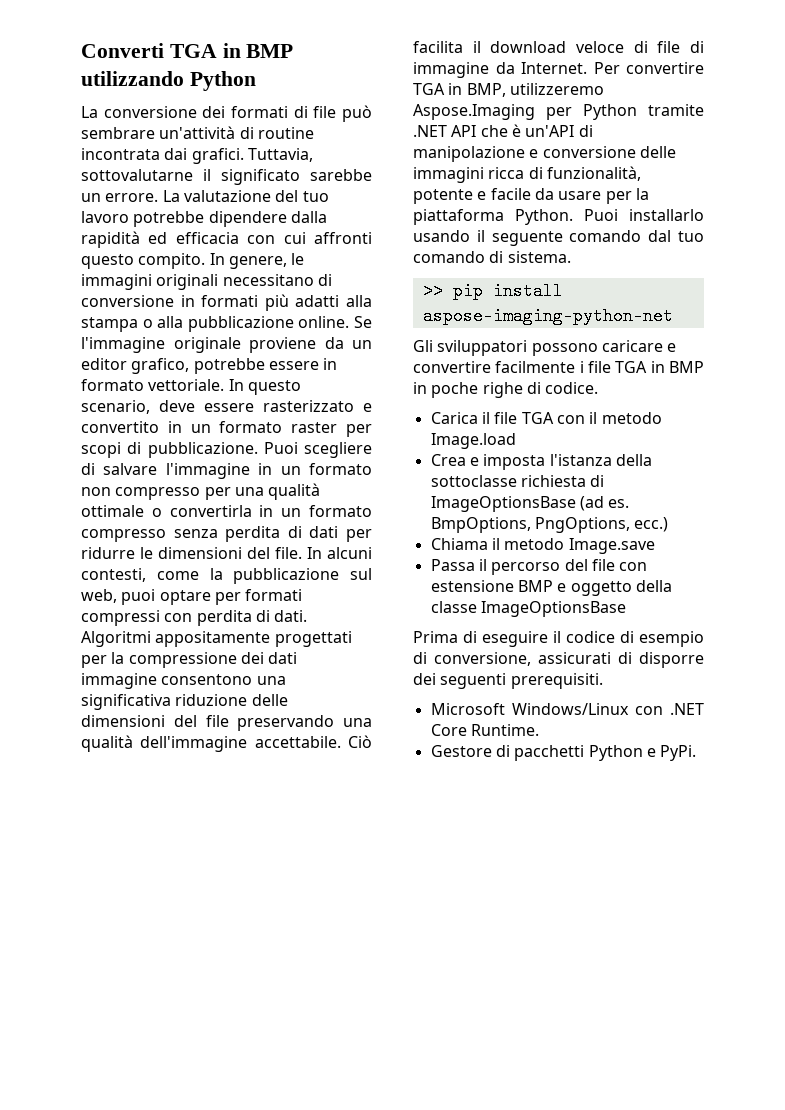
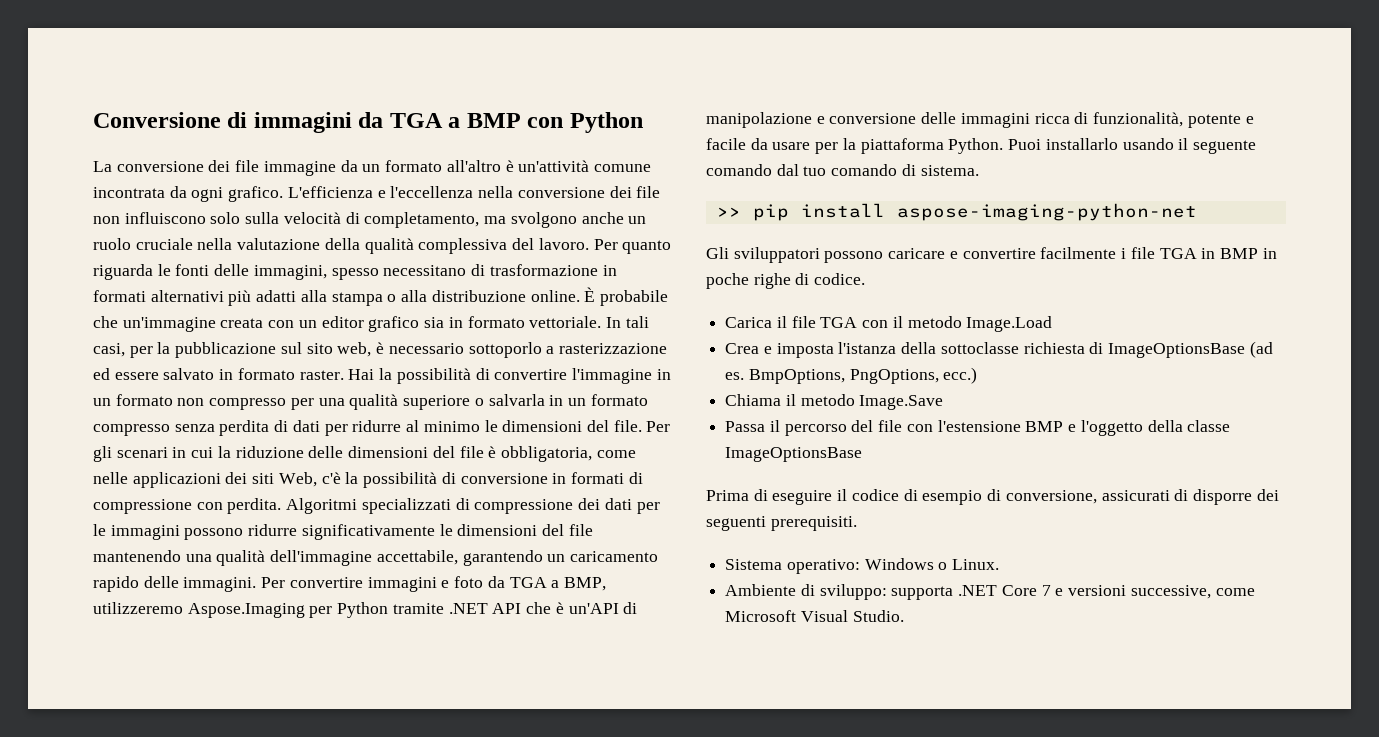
- Converti TGA in BMP utilizzando Python
- La conversione dei formati di file può sembrare un'attività di routine incontrata dai grafici. Tuttavia, sottovalutarne il significato sarebbe un errore. La valutazione del tuo lavoro potrebbe dipendere dalla rapidità ed efficacia con cui affronti questo compito. In genere, le immagini originali necessitano di conversione in formati più adatti alla stampa o alla pubblicazione online. Se l'immagine originale proviene da un editor grafico, potrebbe essere in formato vettoriale. In questo scenario, deve essere rasterizzato e convertito in un formato raster per scopi di pubblicazione. Puoi scegliere di salvare l'immagine in un formato non compresso per una qualità ottimale o convertirla in un formato compresso senza perdita di dati per ridurre le dimensioni del file.
+ Conversione di immagini da TGA a BMP con Python
+ La conversione dei file immagine da un formato all'altro è un'attività comune incontrata da ogni grafico. L'efficienza e l'eccellenza nella conversione dei file non influiscono solo sulla velocità di completamento, ma svolgono anche un ruolo cruciale nella valutazione della qualità complessiva del lavoro. Per quanto riguarda le fonti delle immagini, spesso necessitano di trasformazione in formati alternativi più adatti alla stampa o alla distribuzione online. È probabile che un'immagine creata con un editor grafico sia in formato vettoriale. In tali casi, per la pubblicazione sul sito web, è necessario sottoporlo a rasterizzazione ed essere salvato in formato raster. Hai la possibilità di convertire l'immagine in un formato non compresso per una qualità superiore o salvarla in un formato compresso senza perdita di dati per ridurre al minimo le dimensioni del file.
- In alcuni contesti, come la pubblicazione sul web, puoi optare per formati compressi con perdita di dati. Algoritmi appositamente progettati per la compressione dei dati immagine consentono una significativa riduzione delle dimensioni del file preservando una qualità dell'immagine accettabile. Ciò facilita il download veloce di file di immagine da Internet. Per convertire TGA in BMP, utilizzeremo Aspose.Imaging per Python tramite .NET API che è un'API di manipolazione e conversione delle immagini ricca di funzionalità, potente e facile da usare per la piattaforma Python.
+ Per gli scenari in cui la riduzione delle dimensioni del file è obbligatoria, come nelle applicazioni dei siti Web, c'è la possibilità di conversione in formati di compressione con perdita. Algoritmi specializzati di compressione dei dati per le immagini possono ridurre significativamente le dimensioni del file mantenendo una qualità dell'immagine accettabile, garantendo un caricamento rapido delle immagini. Per convertire immagini e foto da TGA a BMP, utilizzeremo Aspose.Imaging per Python tramite .NET API che è un'API di manipolazione e conversione delle immagini ricca di funzionalità, potente e facile da usare per la piattaforma Python.
- Carica il file TGA con il metodo Image.load
+ Carica il file TGA con il metodo Image.Load
- Chiama il metodo Image.save
+ Chiama il metodo Image.Save
- Passa il percorso del file con estensione BMP e oggetto della classe ImageOptionsBase
+ Passa il percorso del file con l'estensione BMP e l'oggetto della classe ImageOptionsBase
- Microsoft Windows/Linux con .NET Core Runtime.
- Gestore di pacchetti Python e PyPi.
+ Sistema operativo: Windows o Linux.
+ Ambiente di sviluppo: supporta .NET Core 7 e versioni successive, come Microsoft Visual Studio.

